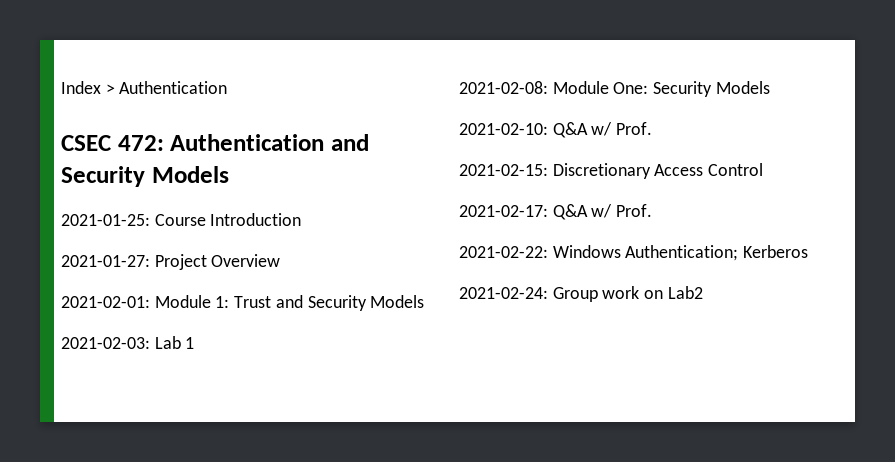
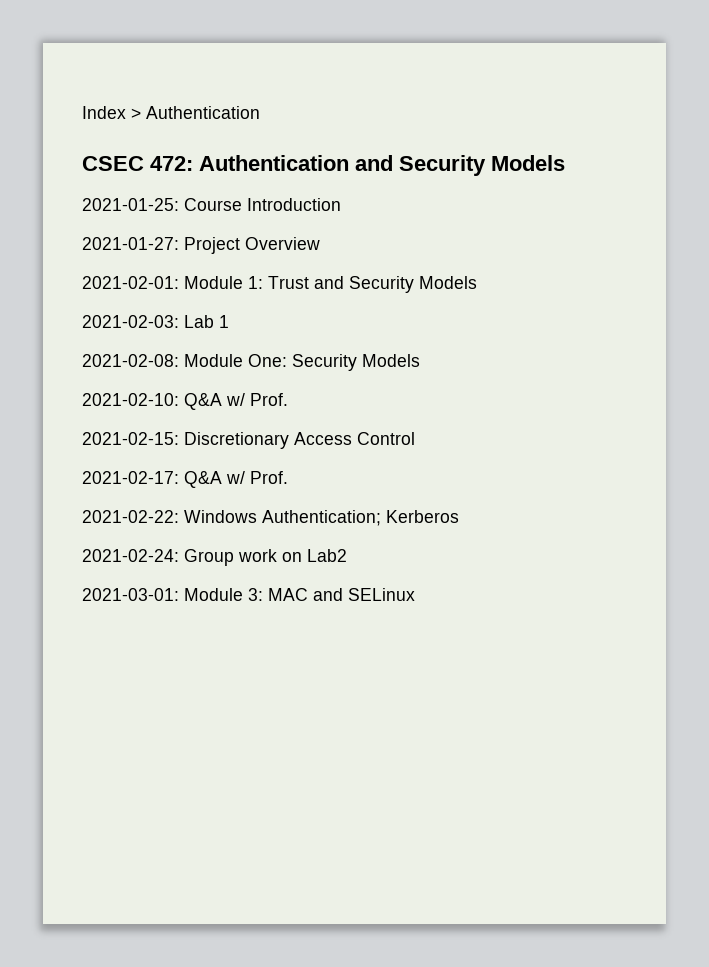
+ 2021-03-01: Module 3: MAC and SELinux

